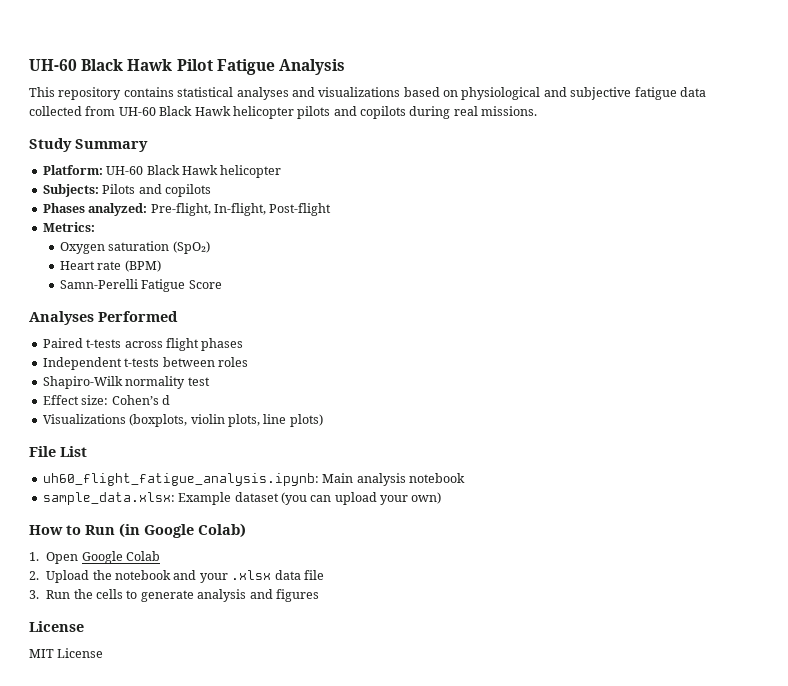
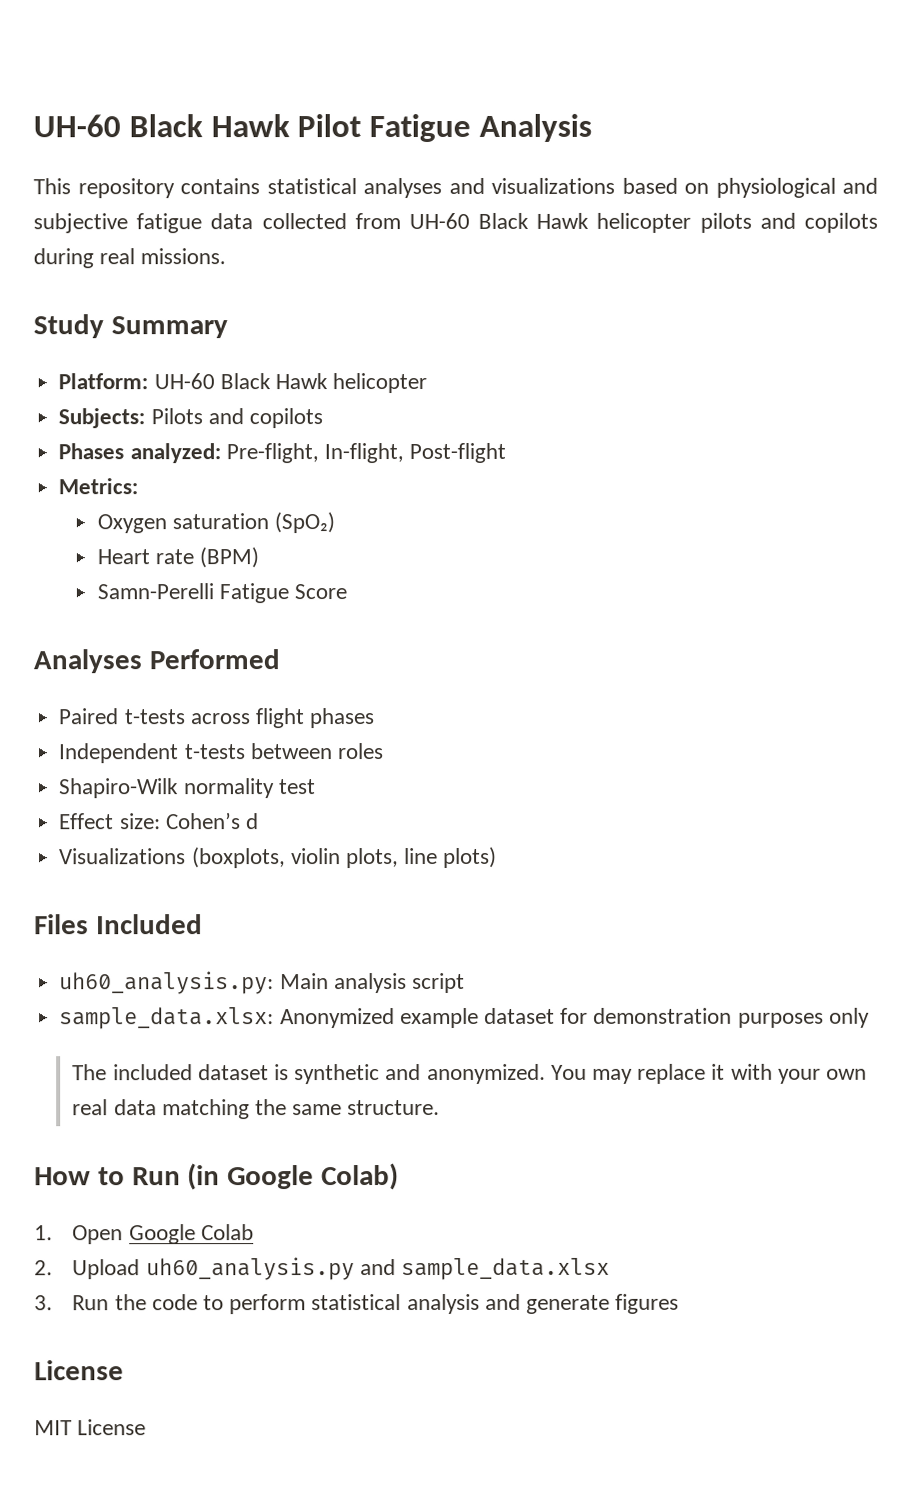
- File List
- uh60_flight_fatigue_analysis.ipynb: Main analysis notebook
+ Files Included
+ uh60_analysis.py: Main analysis script
- sample_data.xlsx: Example dataset (you can upload your own)
+ sample_data.xlsx: Anonymized example dataset for demonstration purposes only
+ The included dataset is synthetic and anonymized. You may replace it with your own real data matching the same structure.
- 2. Upload the notebook and your .xlsx data file
+ 2. Upload uh60_analysis.py and sample_data.xlsx
- 3. Run the cells to generate analysis and figures
+ 3. Run the code to perform statistical analysis and generate figures

